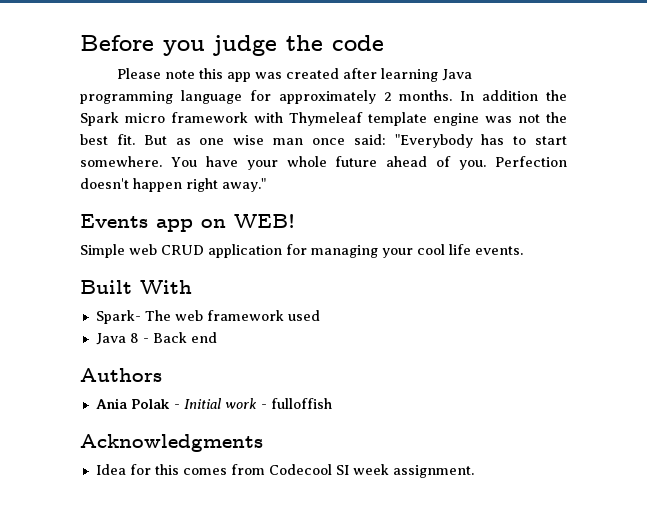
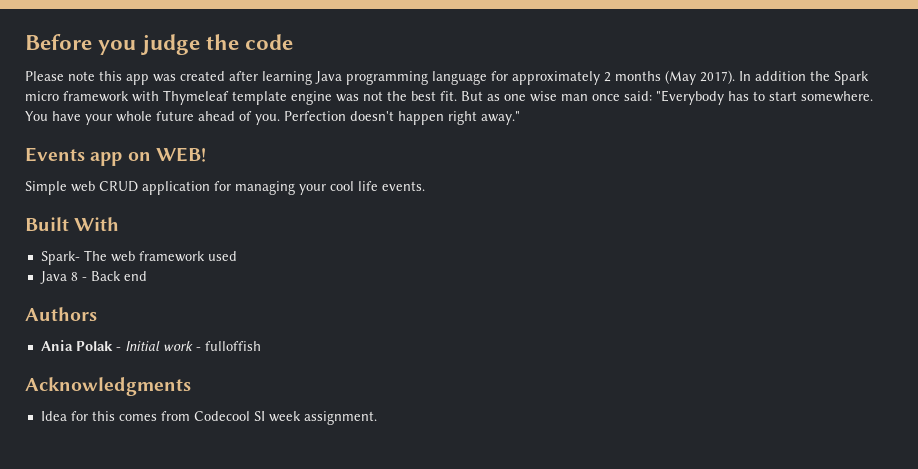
- Please note this app was created after learning Java programming language for approximately 2 months.
+ Please note this app was created after learning Java programming language for approximately 2 months (May 2017).

